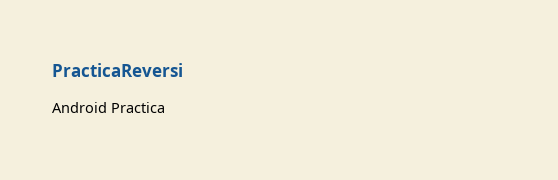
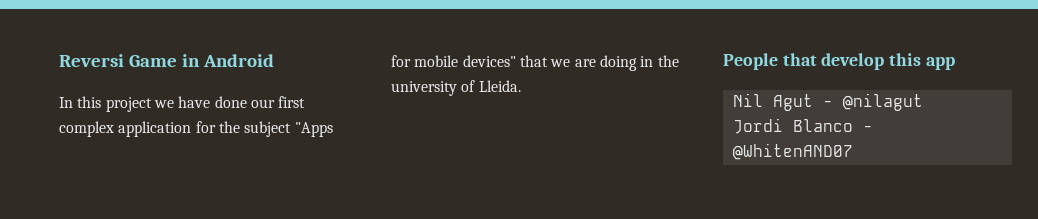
- PracticaReversi
- Android Practica
+ Reversi Game in Android
+ In this project we have done our first complex application for the subject "Apps for mobile devices" that we are doing in the university of Lleida.
+ People that develop this app
+ Nil Agut - @nilagut
+ Jordi Blanco - @WhitenAND07

